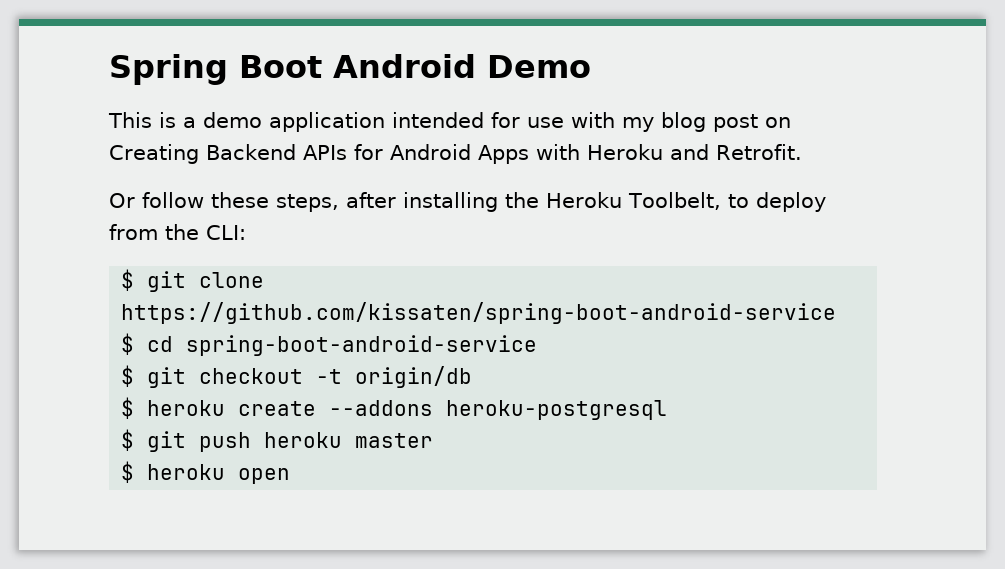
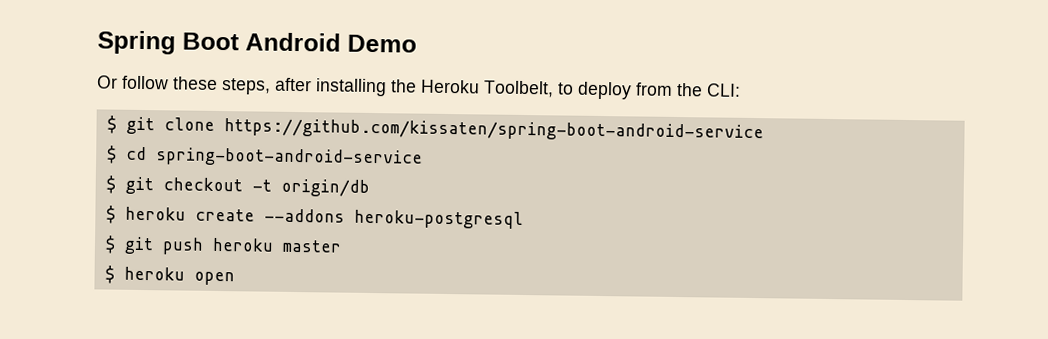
- This is a demo application intended for use with my blog post on Creating Backend APIs for Android Apps with Heroku and Retrofit.

